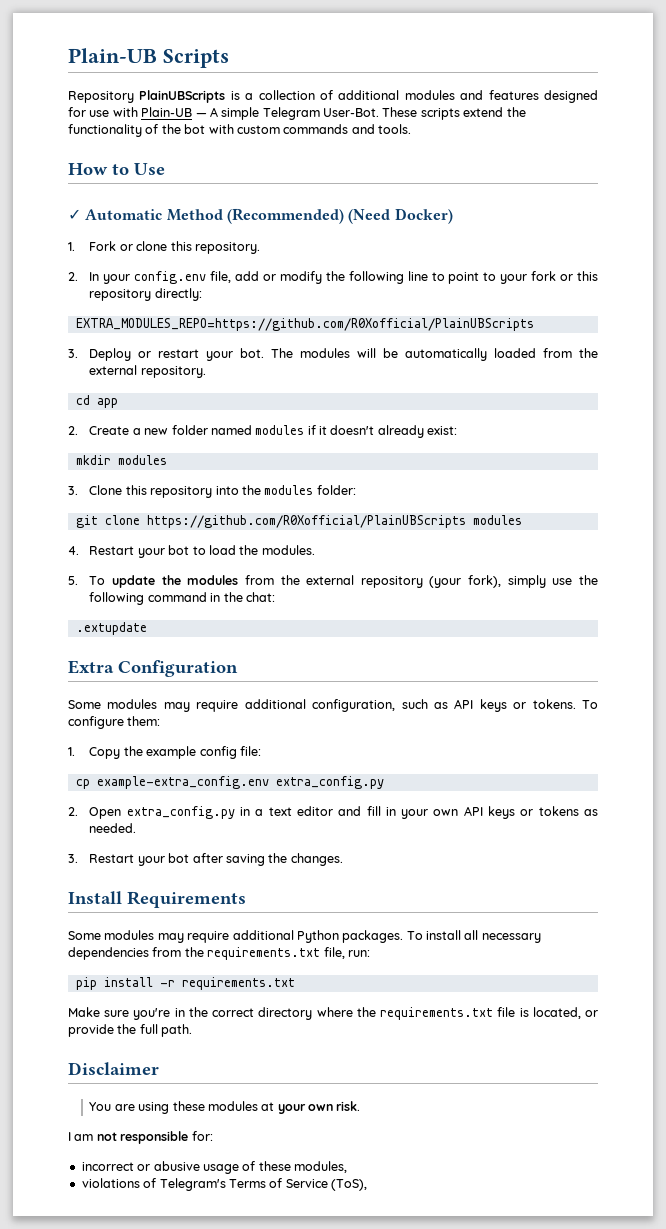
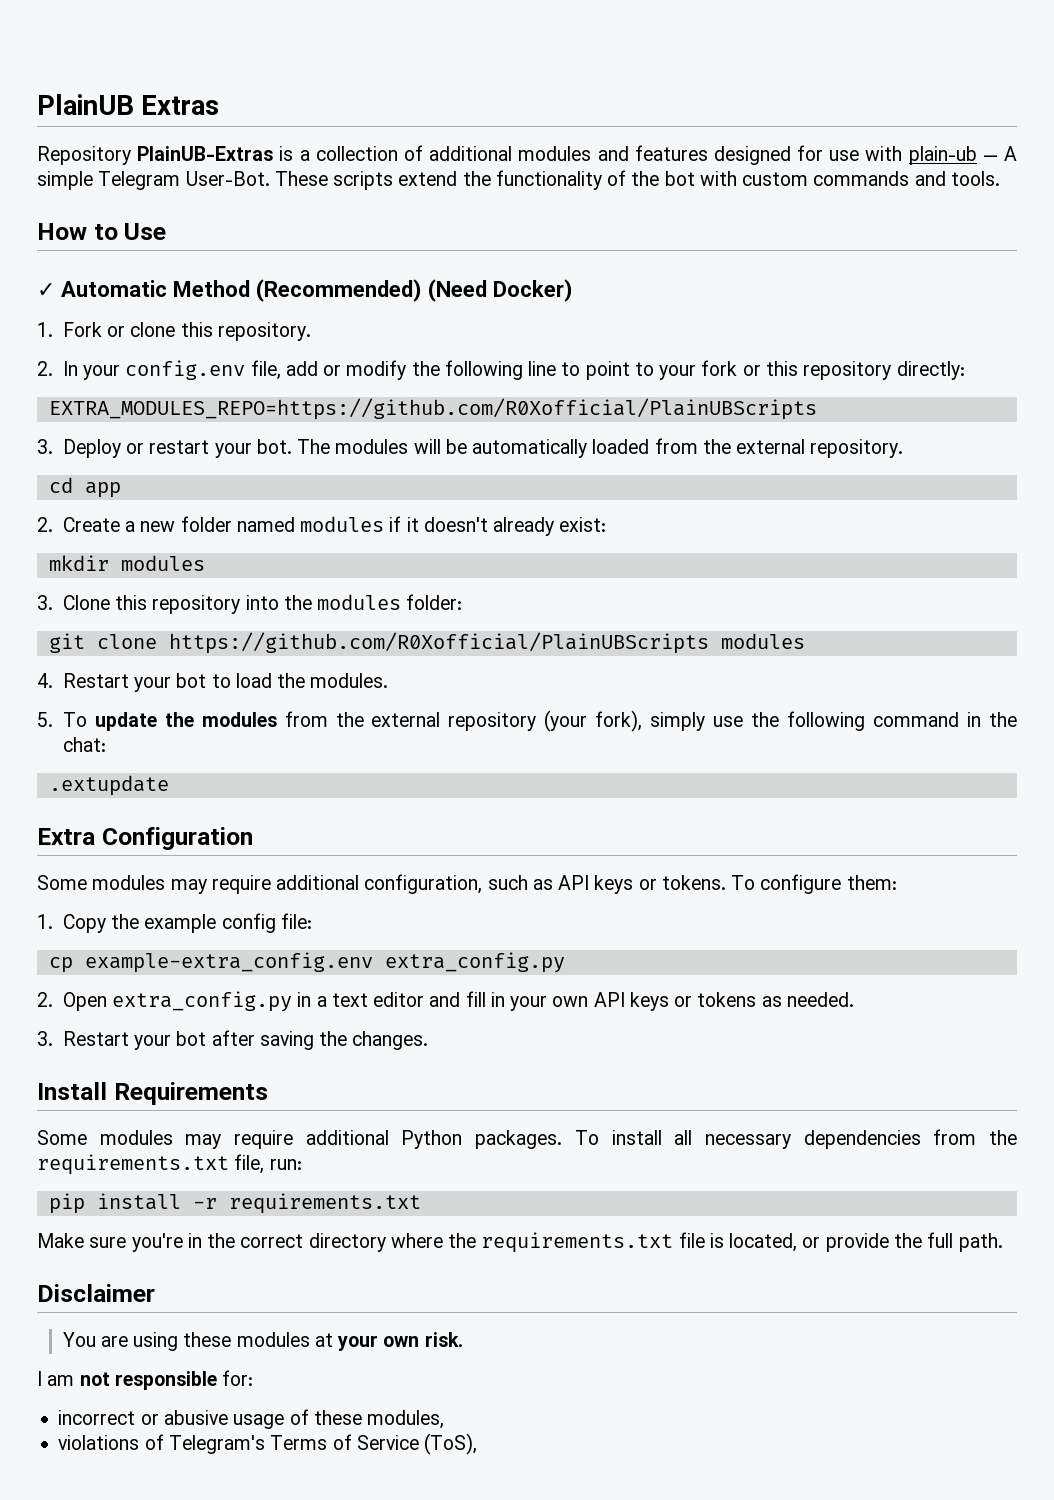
- Plain-UB Scripts
+ PlainUB Extras
- Repository PlainUBScripts is a collection of additional modules and features designed for use with Plain-UB — A simple Telegram User-Bot.
+ Repository PlainUB-Extras is a collection of additional modules and features designed for use with plain-ub — A simple Telegram User-Bot.

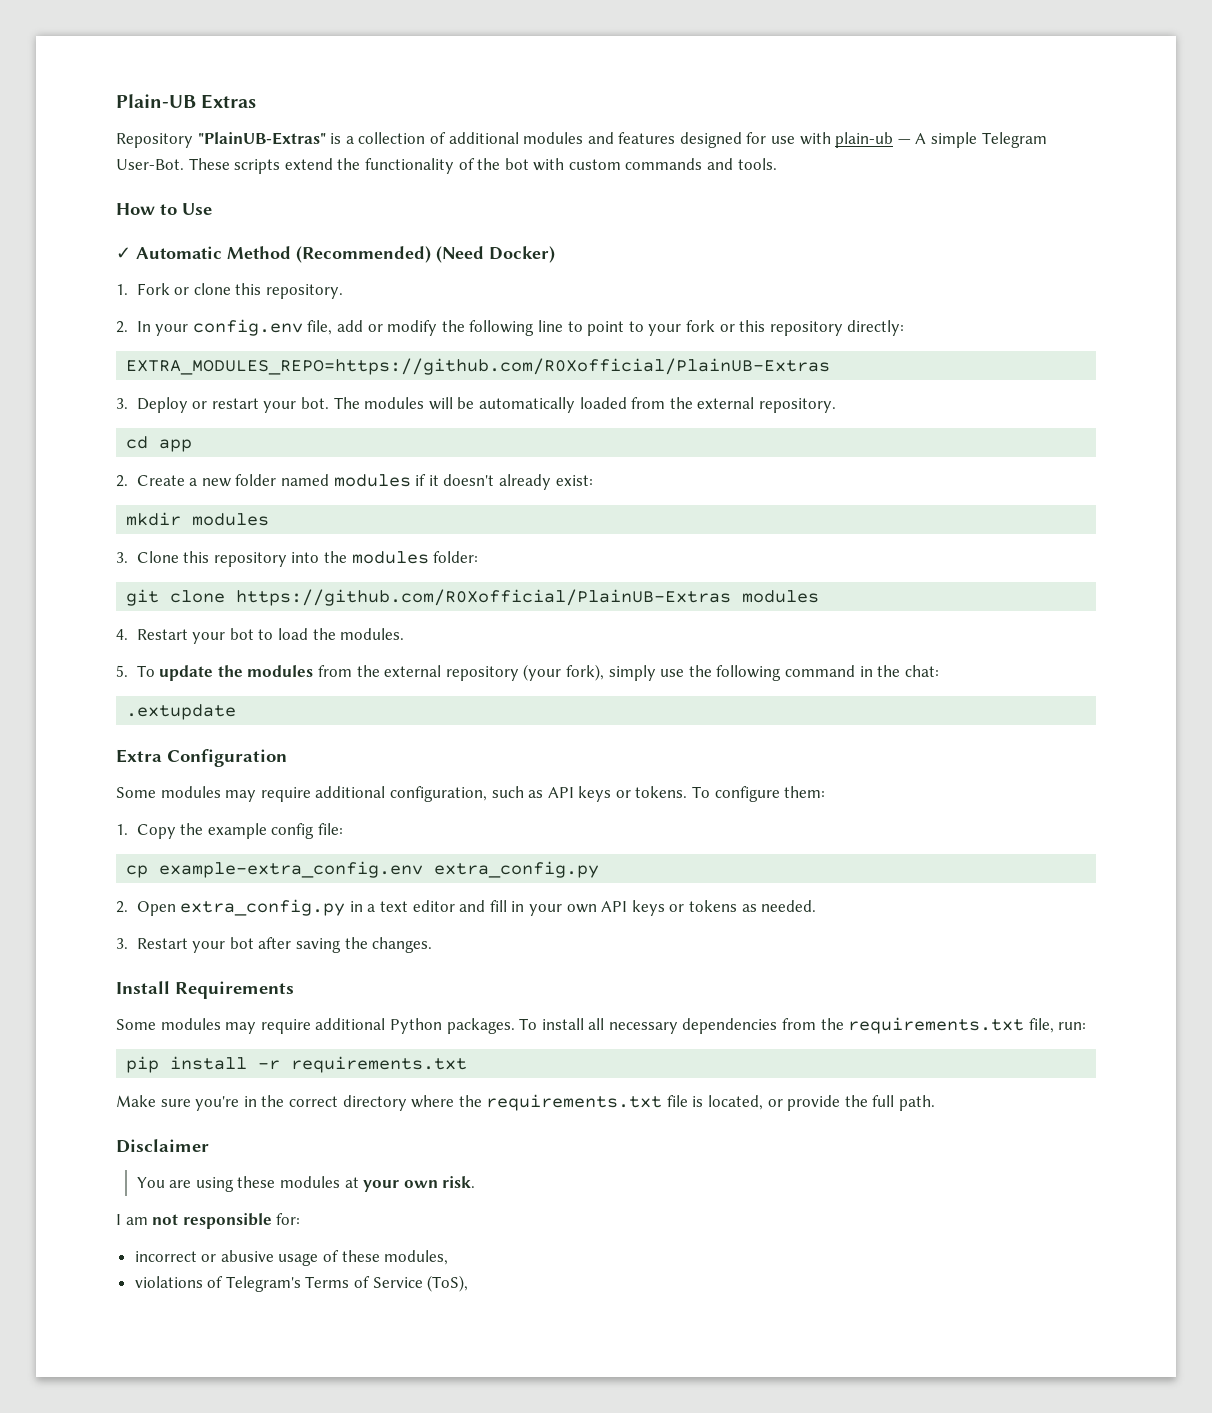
- PlainUB Extras
+ Plain-UB Extras
- Repository PlainUB-Extras is a collection of additional modules and features designed for use with plain-ub — A simple Telegram User-Bot.
+ Repository "PlainUB-Extras" is a collection of additional modules and features designed for use with plain-ub — A simple Telegram User-Bot.
- EXTRA_MODULES_REPO=https://github.com/R0Xofficial/PlainUBScripts
+ EXTRA_MODULES_REPO=https://github.com/R0Xofficial/PlainUB-Extras
- git clone https://github.com/R0Xofficial/PlainUBScripts modules
+ git clone https://github.com/R0Xofficial/PlainUB-Extras modules

